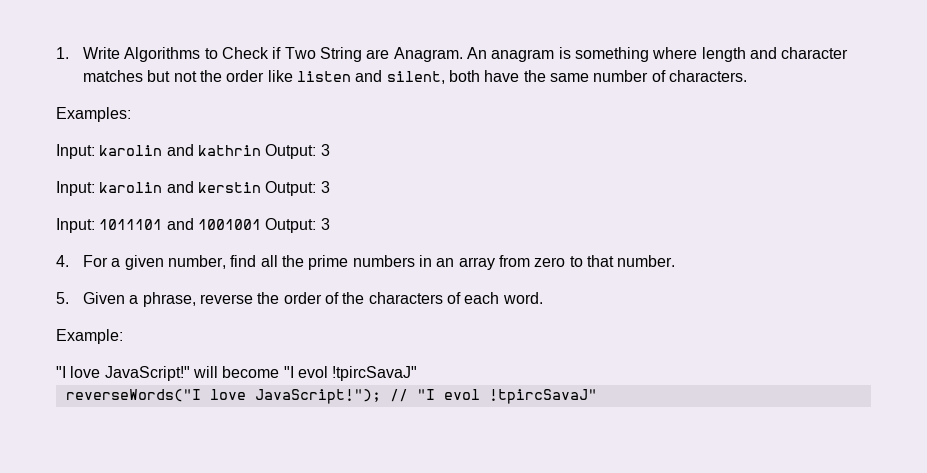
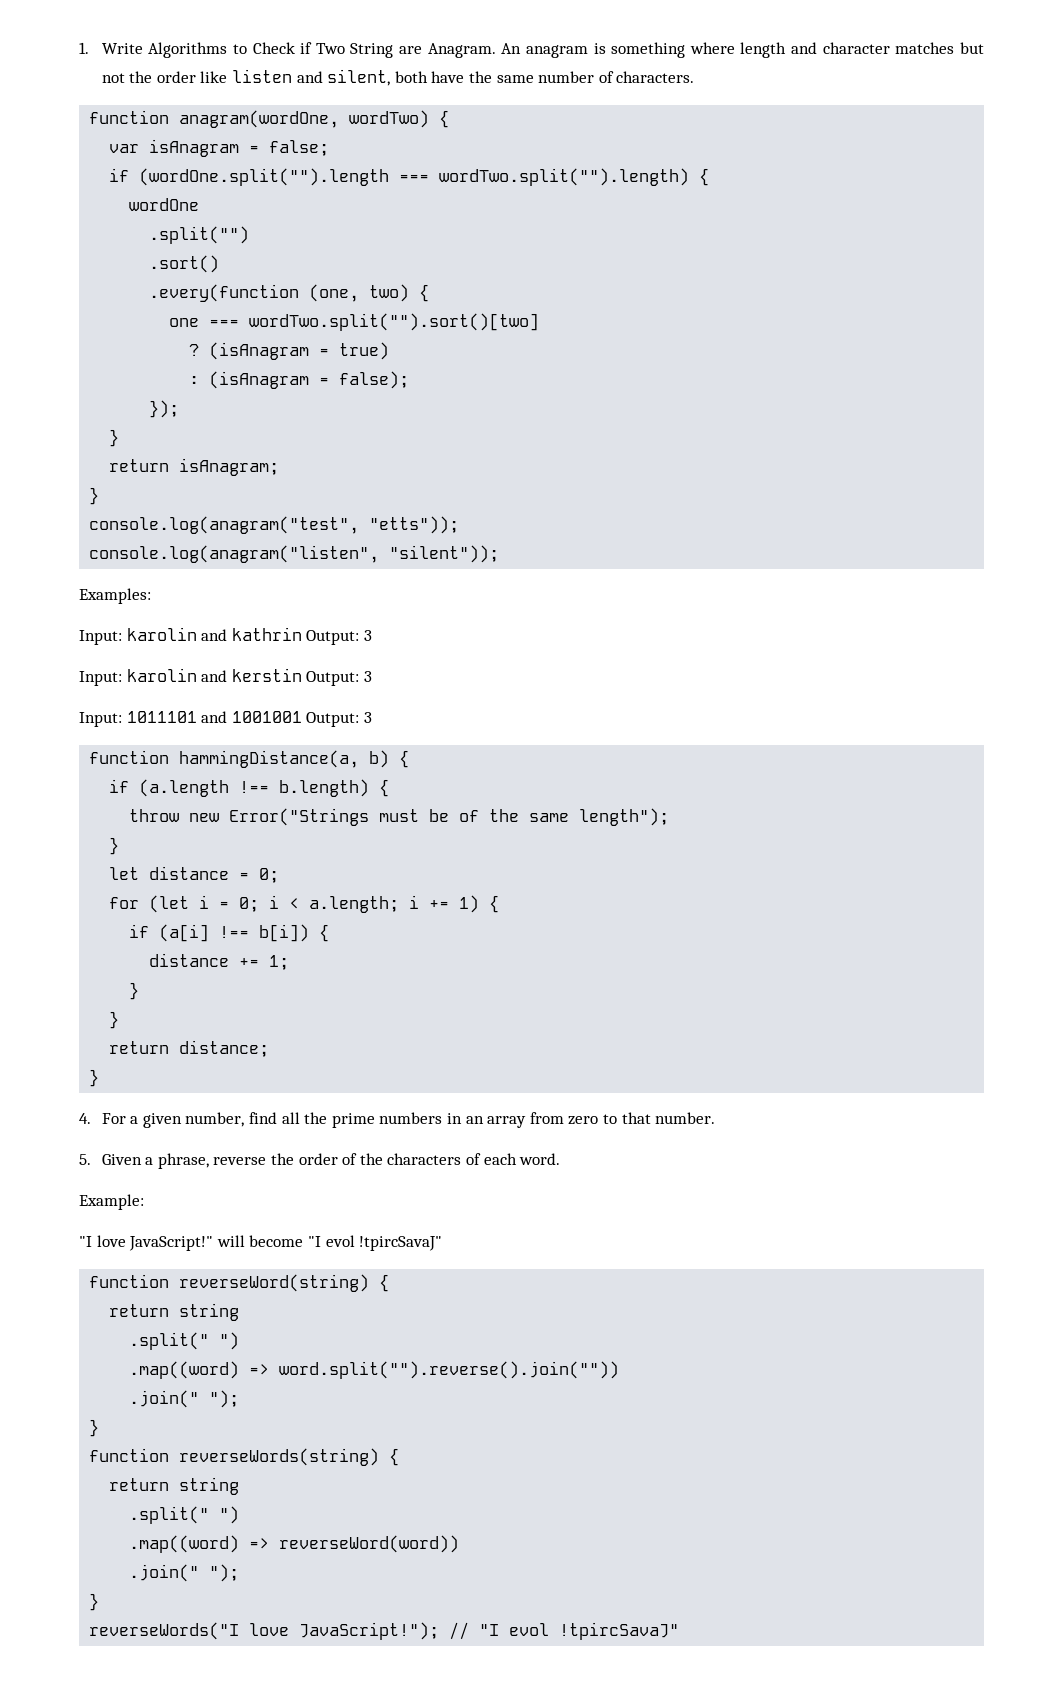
+ function anagram(wordOne, wordTwo) {
+ var isAnagram = false;
+ if (wordOne.split("").length === wordTwo.split("").length) {
+ wordOne
+ .split("")
+ .sort()
+ .every(function (one, two) {
+ one === wordTwo.split("").sort()[two]
+ ? (isAnagram = true)
+ : (isAnagram = false);
+ });
+ }
+ return isAnagram;
+ }
+ console.log(anagram("test", "etts"));
+ console.log(anagram("listen", "silent"));
+ function hammingDistance(a, b) {
+ if (a.length !== b.length) {
+ throw new Error("Strings must be of the same length");
+ }
+ let distance = 0;
+ for (let i = 0; i < a.length; i += 1) {
+ if (a[i] !== b[i]) {
+ distance += 1;
+ }
+ }
+ return distance;
+ }
+ function reverseWord(string) {
+ return string
+ .split(" ")
+ .map((word) => word.split("").reverse().join(""))
+ .join(" ");
+ }
+ function reverseWords(string) {
+ return string
+ .split(" ")
+ .map((word) => reverseWord(word))
+ .join(" ");
+ }

